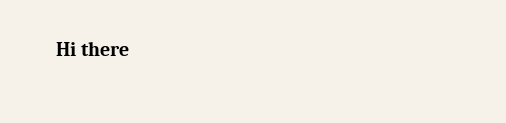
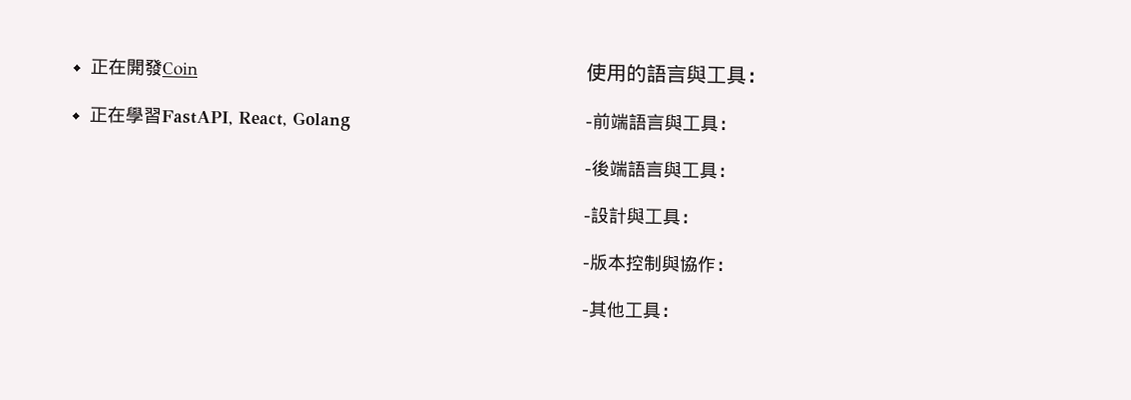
- Hi there
+ 正在開發Coin
+ 正在學習FastAPI, React, Golang
+ 使用的語言與工具：
+ -前端語言與工具：
+ -後端語言與工具：
+ -設計與工具：
+ -版本控制與協作：
+ -其他工具：

